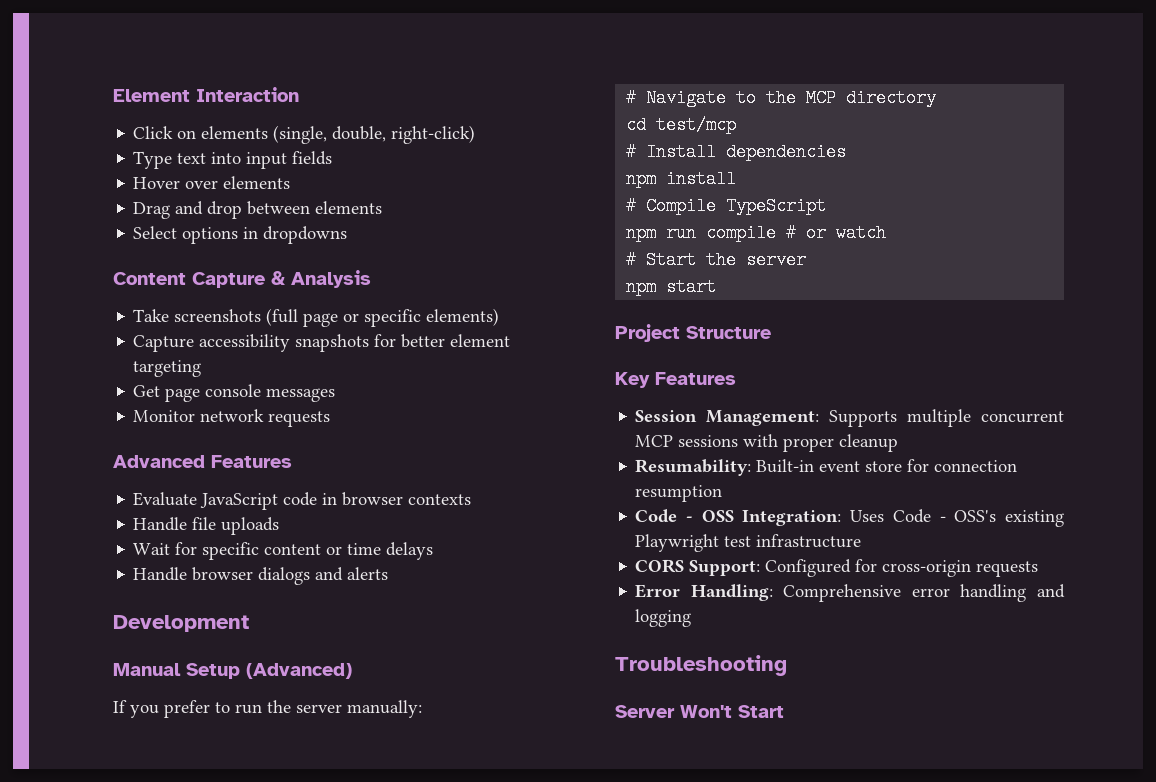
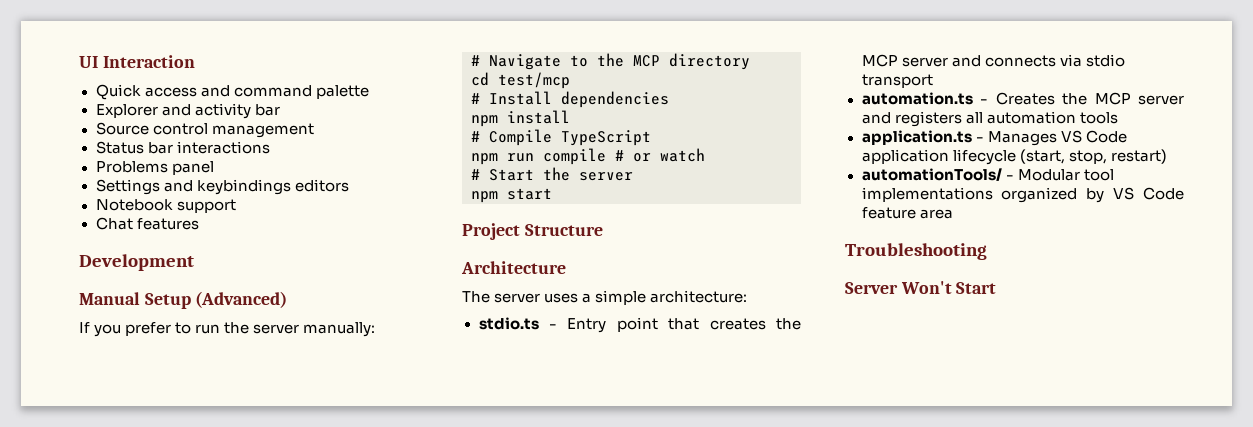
- Element Interaction
+ UI Interaction
- Click on elements (single, double, right-click)
- Type text into input fields
- Hover over elements
- Drag and drop between elements
- Select options in dropdowns
- Content Capture & Analysis
- Take screenshots (full page or specific elements)
- Capture accessibility snapshots for better element targeting
- Get page console messages
- Monitor network requests
- Advanced Features
- Evaluate JavaScript code in browser contexts
- Handle file uploads
- Wait for specific content or time delays
- Handle browser dialogs and alerts
+ Quick access and command palette
+ Explorer and activity bar
+ Source control management
+ Status bar interactions
+ Problems panel
+ Settings and keybindings editors
+ Notebook support
+ Chat features
- Key Features
- Session Management: Supports multiple concurrent MCP sessions with proper cleanup
- Resumability: Built-in event store for connection resumption
- Code - OSS Integration: Uses Code - OSS's existing Playwright test infrastructure
- CORS Support: Configured for cross-origin requests
- Error Handling: Comprehensive error handling and logging
+ Architecture
+ The server uses a simple architecture:
+ stdio.ts - Entry point that creates the MCP server and connects via stdio transport
+ automation.ts - Creates the MCP server and registers all automation tools
+ application.ts - Manages VS Code application lifecycle (start, stop, restart)
+ automationTools/ - Modular tool implementations organized by VS Code feature area

